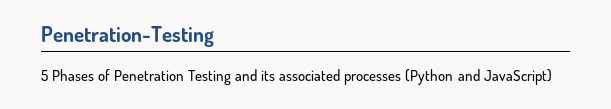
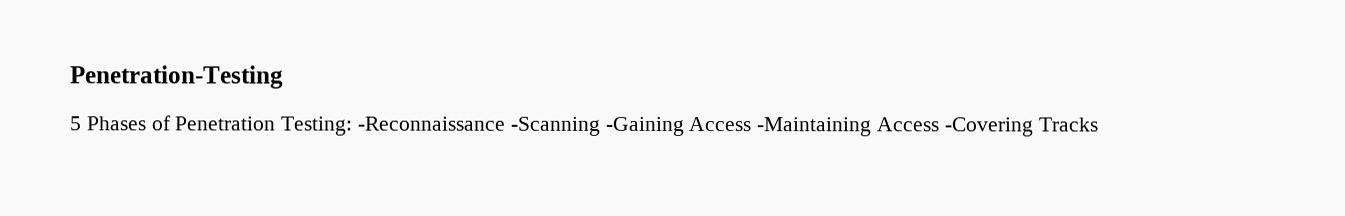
- 5 Phases of Penetration Testing and its associated processes (Python and JavaScript)
+ 5 Phases of Penetration Testing: -Reconnaissance -Scanning -Gaining Access -Maintaining Access -Covering Tracks

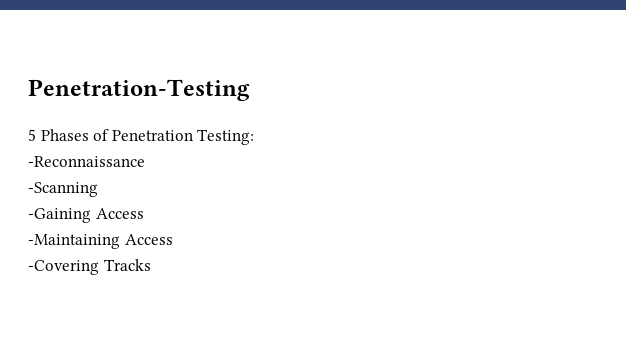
- 5 Phases of Penetration Testing: -Reconnaissance -Scanning -Gaining Access -Maintaining Access -Covering Tracks
+ 5 Phases of Penetration Testing:
+ -Reconnaissance
+ -Scanning
+ -Gaining Access
+ -Maintaining Access
+ -Covering Tracks

